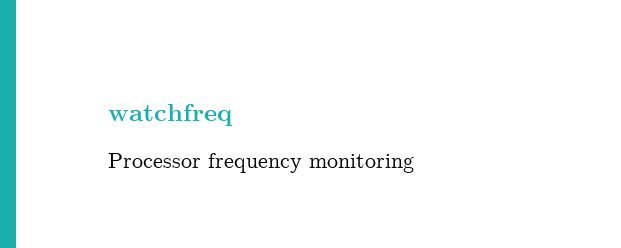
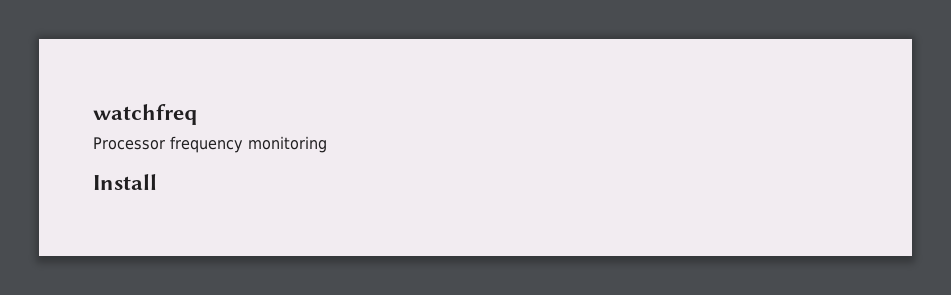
+ Install

